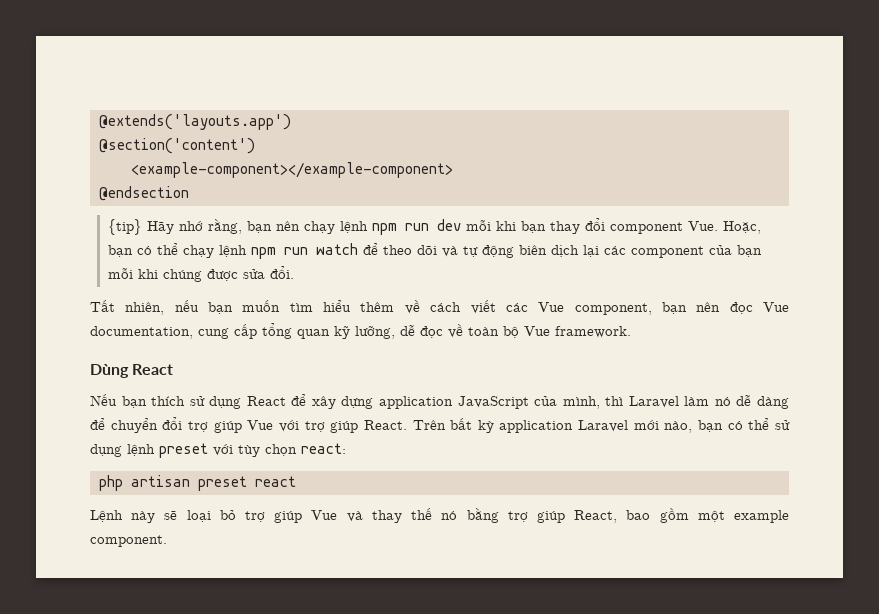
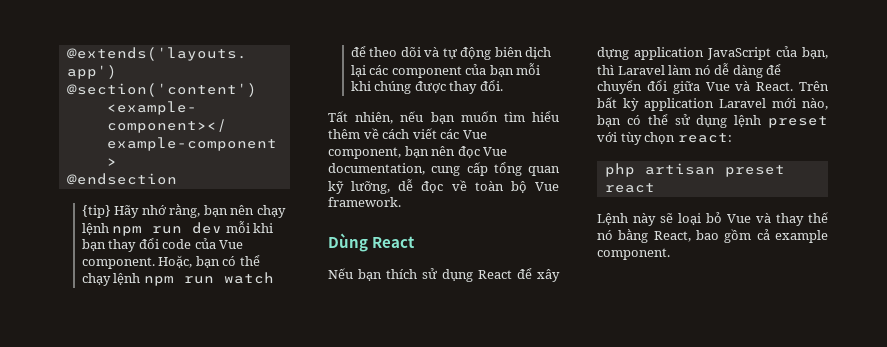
- {tip} Hãy nhớ rằng, bạn nên chạy lệnh npm run dev mỗi khi bạn thay đổi component Vue. Hoặc, bạn có thể chạy lệnh npm run watch để theo dõi và tự động biên dịch lại các component của bạn mỗi khi chúng được sửa đổi.
+ {tip} Hãy nhớ rằng, bạn nên chạy lệnh npm run dev mỗi khi bạn thay đổi code của Vue component. Hoặc, bạn có thể chạy lệnh npm run watch để theo dõi và tự động biên dịch lại các component của bạn mỗi khi chúng được thay đổi.
- Nếu bạn thích sử dụng React để xây dựng application JavaScript của mình, thì Laravel làm nó dễ dàng để chuyển đổi trợ giúp Vue với trợ giúp React.
+ Nếu bạn thích sử dụng React để xây dựng application JavaScript của bạn, thì Laravel làm nó dễ dàng để chuyển đổi giữa Vue và React.
- Lệnh này sẽ loại bỏ trợ giúp Vue và thay thế nó bằng trợ giúp React, bao gồm một example component.
+ Lệnh này sẽ loại bỏ Vue và thay thế nó bằng React, bao gồm cả example component.

